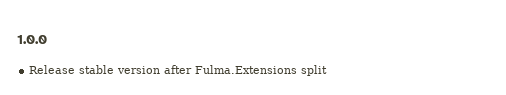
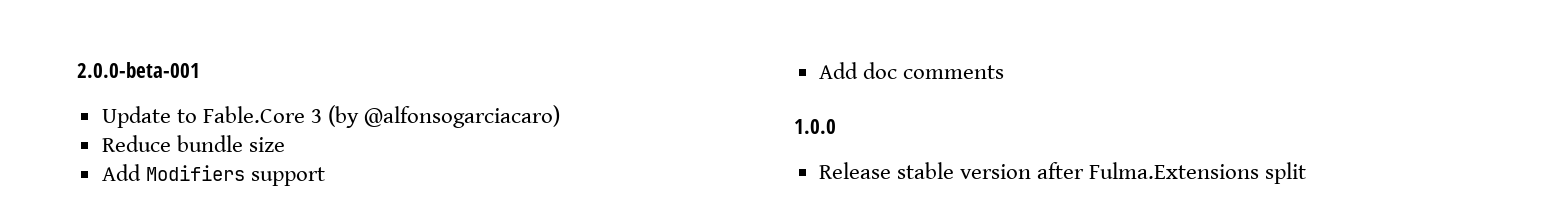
+ 2.0.0-beta-001
+ Update to Fable.Core 3 (by @alfonsogarciacaro)
+ Reduce bundle size
+ Add Modifiers support
+ Add doc comments

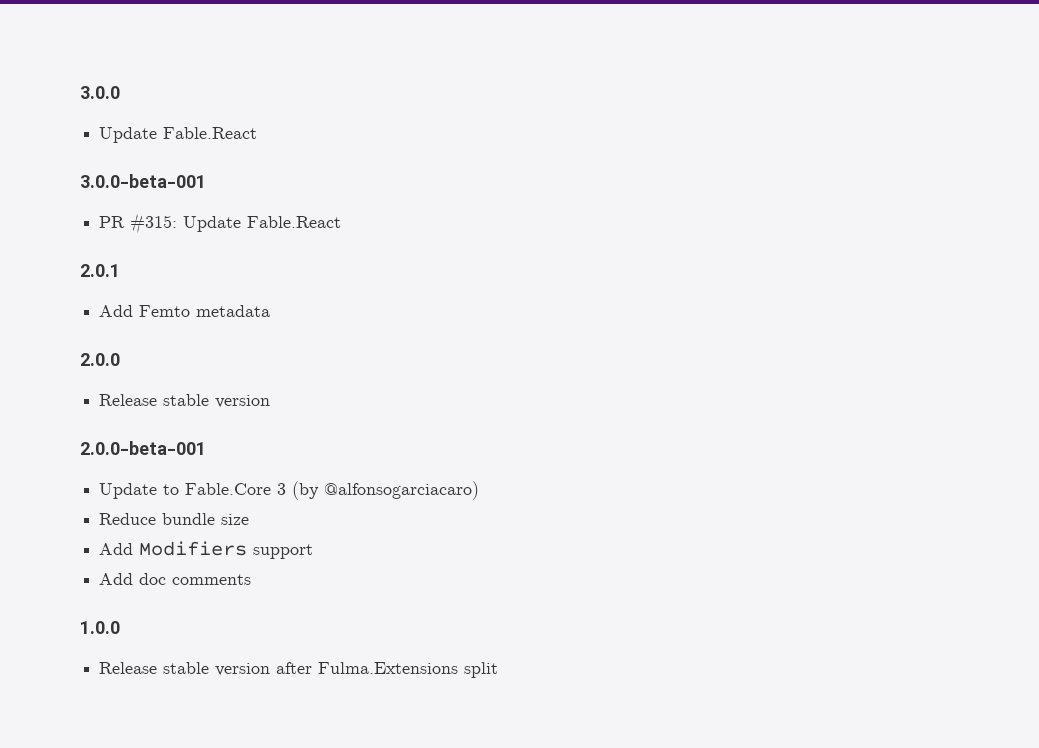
+ 3.0.0
+ Update Fable.React
+ 3.0.0-beta-001
+ PR #315: Update Fable.React
+ 2.0.1
+ Add Femto metadata
+ 2.0.0
+ Release stable version

